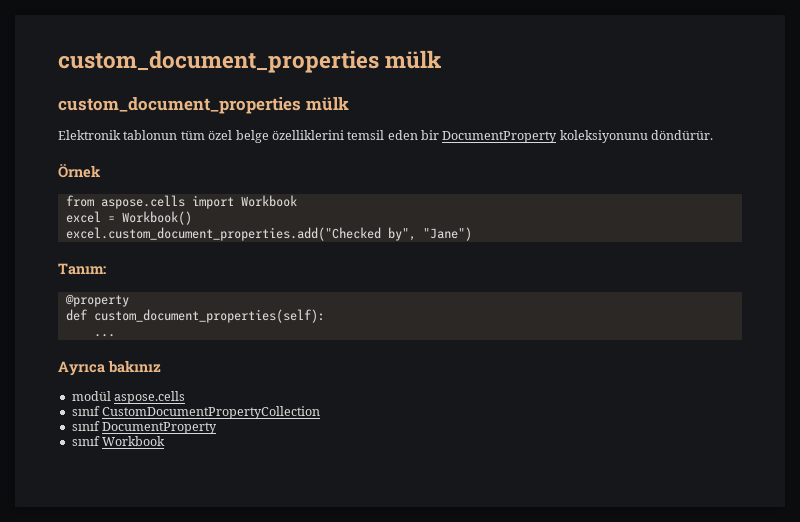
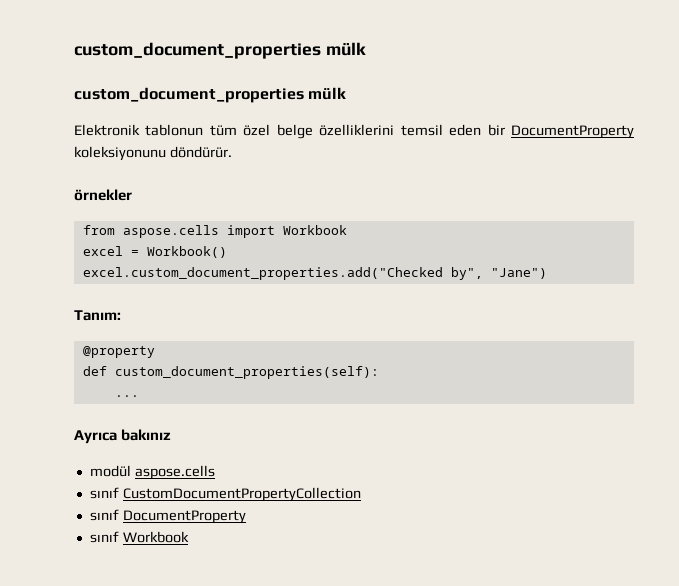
- Örnek
+ örnekler

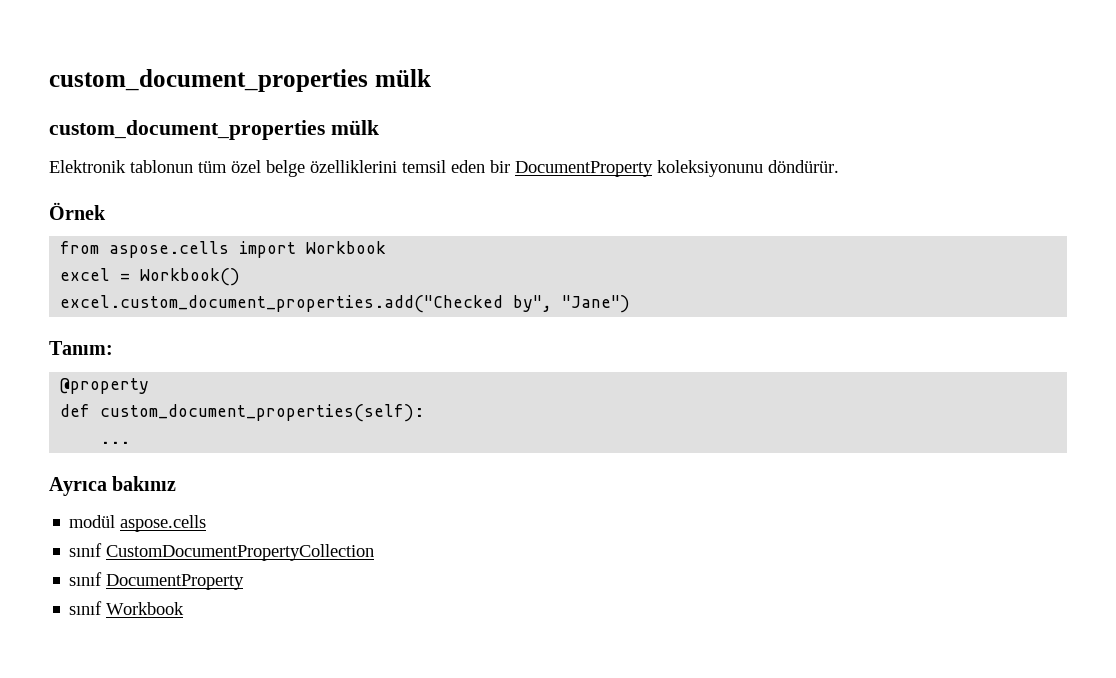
- örnekler
+ Örnek

